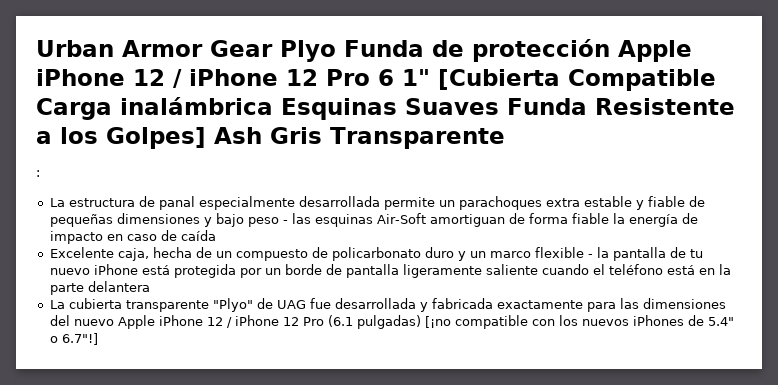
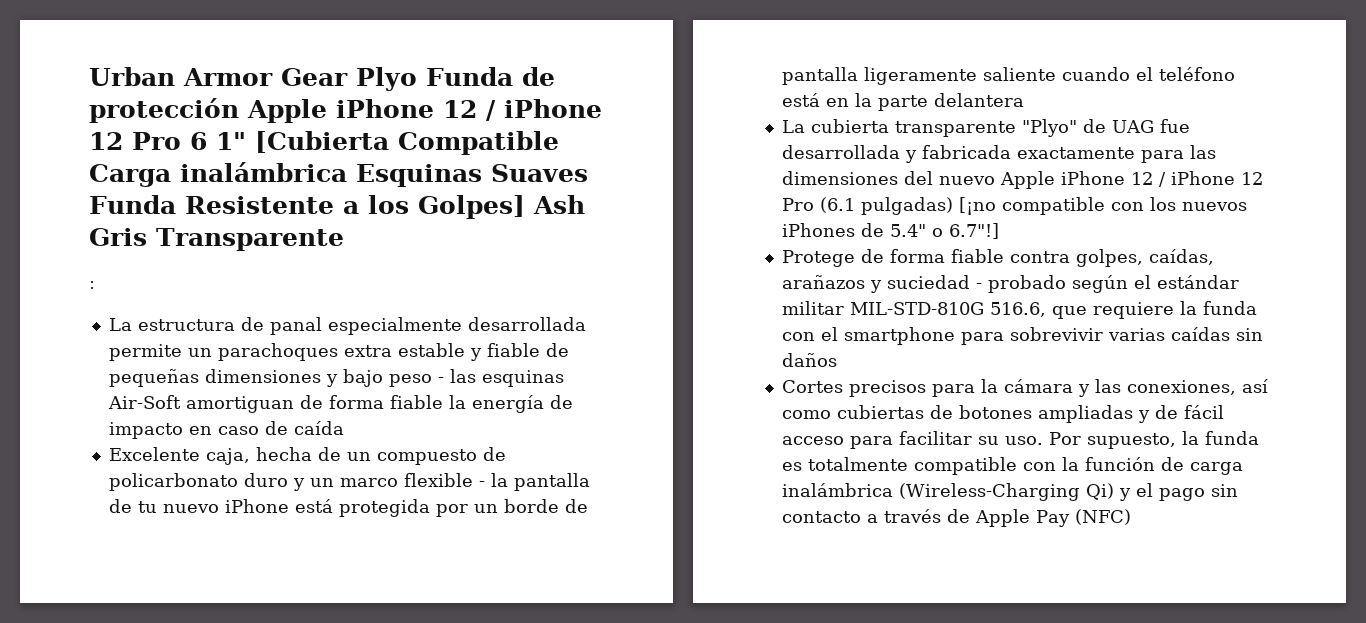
+ Protege de forma fiable contra golpes, caídas, arañazos y suciedad - probado según el estándar militar MIL-STD-810G 516.6, que requiere la funda con el smartphone para sobrevivir varias caídas sin daños
+ Cortes precisos para la cámara y las conexiones, así como cubiertas de botones ampliadas y de fácil acceso para facilitar su uso. Por supuesto, la funda es totalmente compatible con la función de carga inalámbrica (Wireless-Charging Qi) y el pago sin contacto a través de Apple Pay (NFC)

